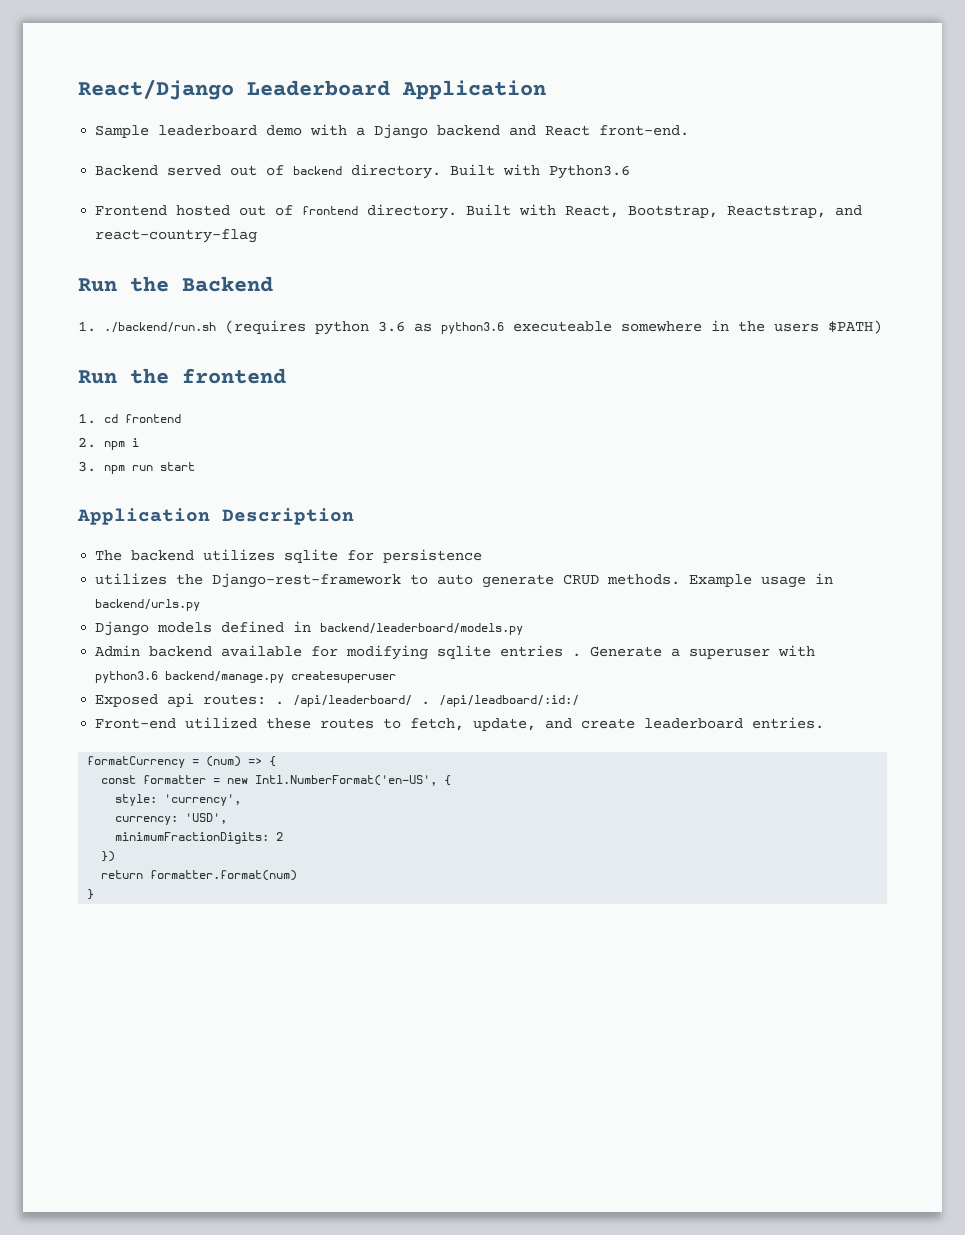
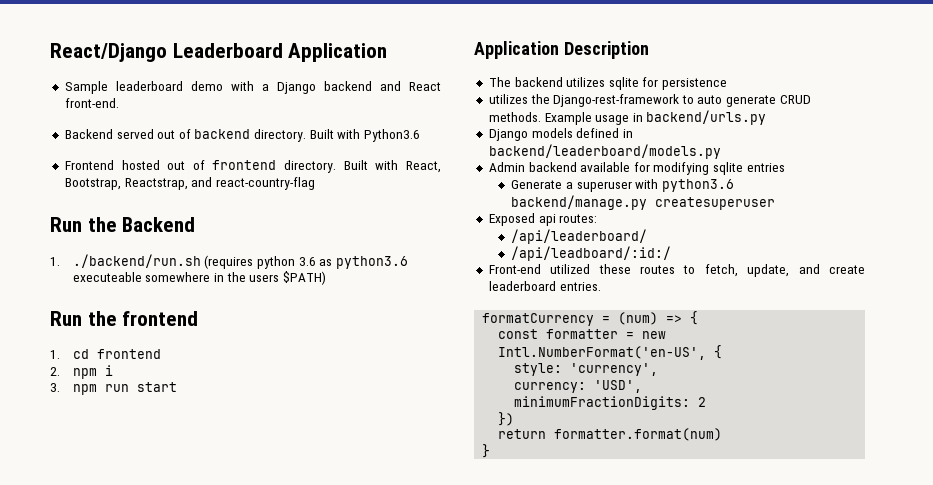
- Admin backend available for modifying sqlite entries . Generate a superuser with python3.6 backend/manage.py createsuperuser
+ Admin backend available for modifying sqlite entries
+ Generate a superuser with python3.6 backend/manage.py createsuperuser
- Exposed api routes: . /api/leaderboard/ . /api/leadboard/:id:/
+ Exposed api routes:
+ /api/leaderboard/
+ /api/leadboard/:id:/

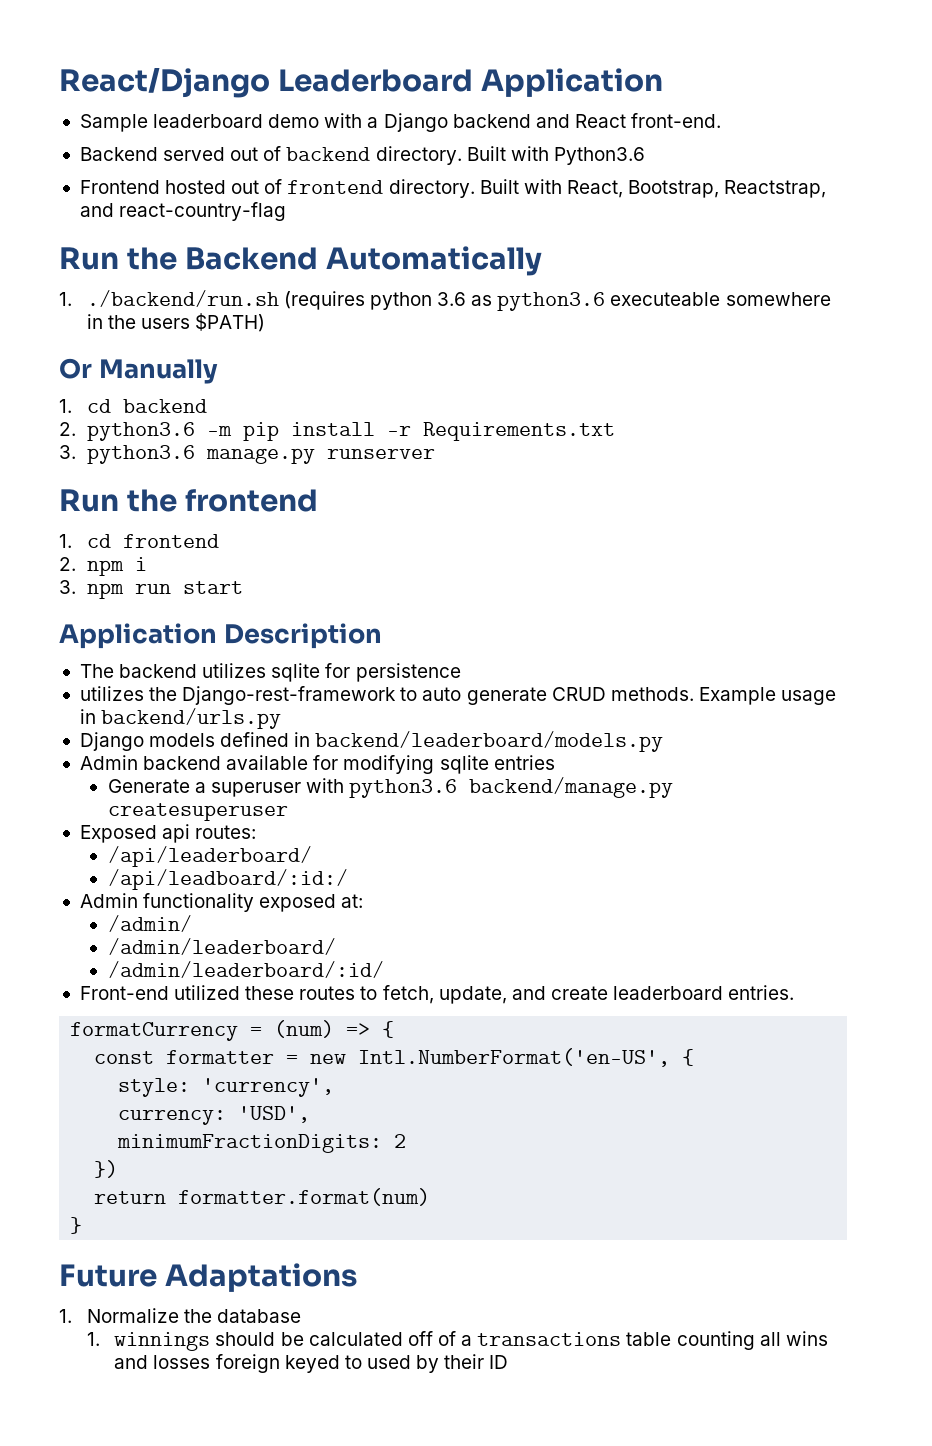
- Run the Backend
+ Run the Backend Automatically
+ Or Manually
+ 1. cd backend
+ 2. python3.6 -m pip install -r Requirements.txt
+ 3. python3.6 manage.py runserver
+ Admin functionality exposed at:
+ /admin/
+ /admin/leaderboard/
+ /admin/leaderboard/:id/
+ Future Adaptations
+ 1. Normalize the database
+ 1. winnings should be calculated off of a transactions table counting all wins and losses foreign keyed to used by their ID

